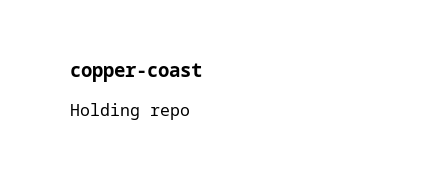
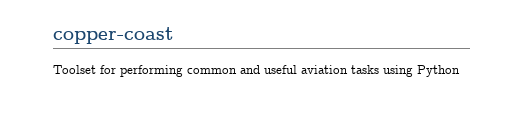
- Holding repo
+ Toolset for performing common and useful aviation tasks using Python

